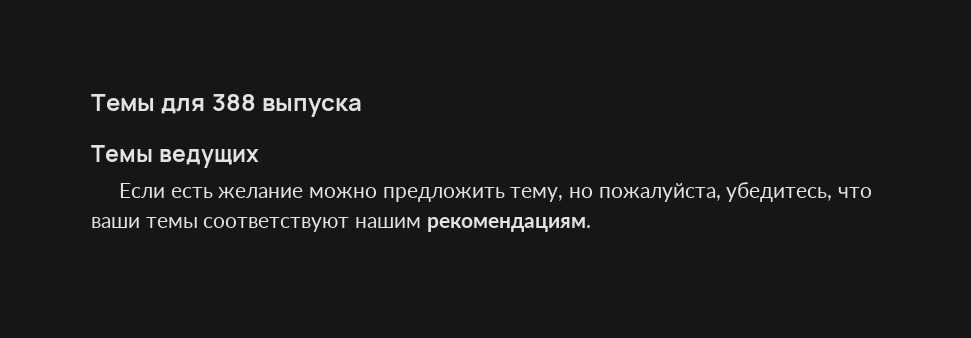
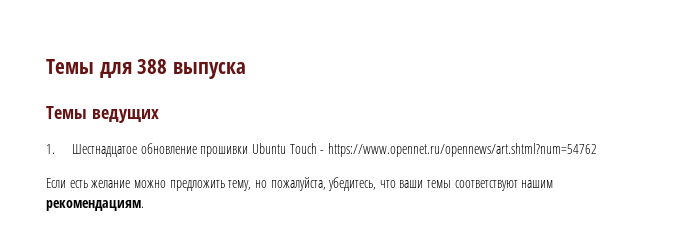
+ 1. Шестнадцатое обновление прошивки Ubuntu Touch - https://www.opennet.ru/opennews/art.shtml?num=54762

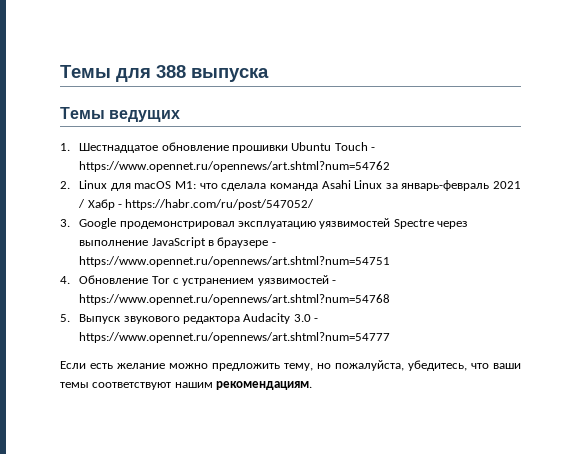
+ 2. Linux для macOS M1: что сделала команда Asahi Linux за январь-февраль 2021 / Хабр - https://habr.com/ru/post/547052/
+ 3. Google продемонстрировал эксплуатацию уязвимостей Spectre через выполнение JavaScript в браузере - https://www.opennet.ru/opennews/art.shtml?num=54751
+ 4. Обновление Tor с устранением уязвимостей - https://www.opennet.ru/opennews/art.shtml?num=54768
+ 5. Выпуск звукового редактора Audacity 3.0 - https://www.opennet.ru/opennews/art.shtml?num=54777

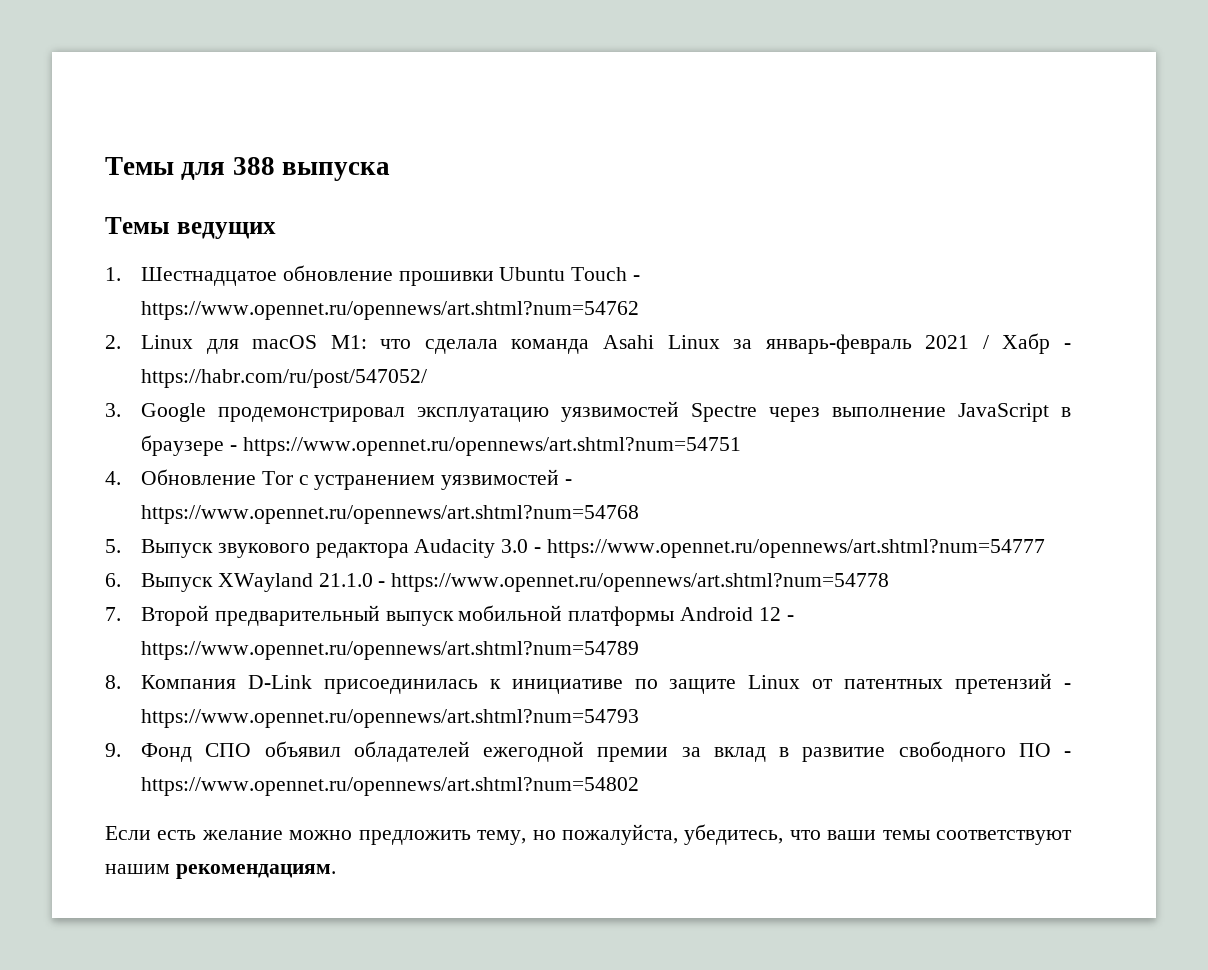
+ 6. Выпуск XWayland 21.1.0 - https://www.opennet.ru/opennews/art.shtml?num=54778
+ 7. Второй предварительный выпуск мобильной платформы Android 12 - https://www.opennet.ru/opennews/art.shtml?num=54789
+ 8. Компания D-Link присоединилась к инициативе по защите Linux от патентных претензий - https://www.opennet.ru/opennews/art.shtml?num=54793
+ 9. Фонд СПО объявил обладателей ежегодной премии за вклад в развитие свободного ПО - https://www.opennet.ru/opennews/art.shtml?num=54802

